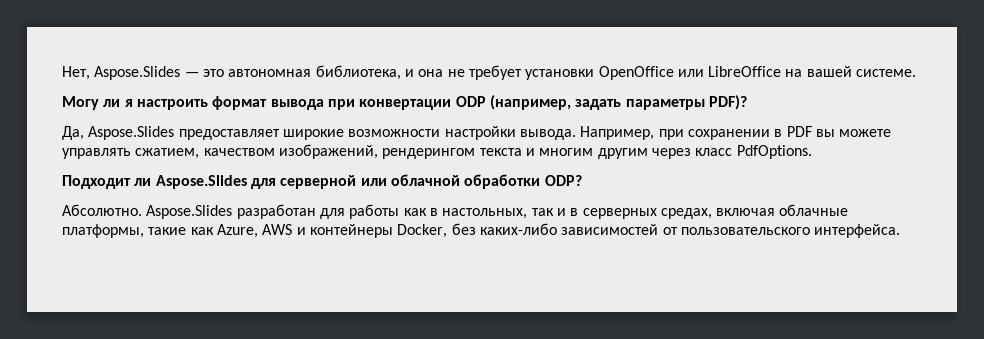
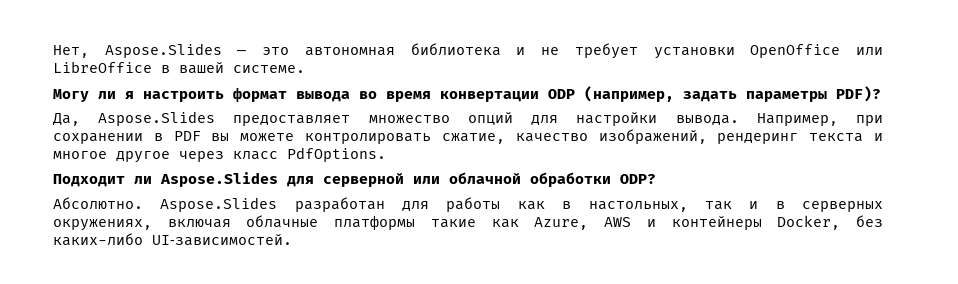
- Нет, Aspose.Slides — это автономная библиотека, и она не требует установки OpenOffice или LibreOffice на вашей системе.
+ Нет, Aspose.Slides — это автономная библиотека и не требует установки OpenOffice или LibreOffice в вашей системе.
- Могу ли я настроить формат вывода при конвертации ODP (например, задать параметры PDF)?
+ Могу ли я настроить формат вывода во время конвертации ODP (например, задать параметры PDF)?
- Да, Aspose.Slides предоставляет широкие возможности настройки вывода.
+ Да, Aspose.Slides предоставляет множество опций для настройки вывода.
- Например, при сохранении в PDF вы можете управлять сжатием, качеством изображений, рендерингом текста и многим другим через класс PdfOptions.
+ Например, при сохранении в PDF вы можете контролировать сжатие, качество изображений, рендеринг текста и многое другое через класс PdfOptions.
- Aspose.Slides разработан для работы как в настольных, так и в серверных средах, включая облачные платформы, такие как Azure, AWS и контейнеры Docker, без каких-либо зависимостей от пользовательского интерфейса.
+ Aspose.Slides разработан для работы как в настольных, так и в серверных окружениях, включая облачные платформы такие как Azure, AWS и контейнеры Docker, без каких-либо UI‑зависимостей.

